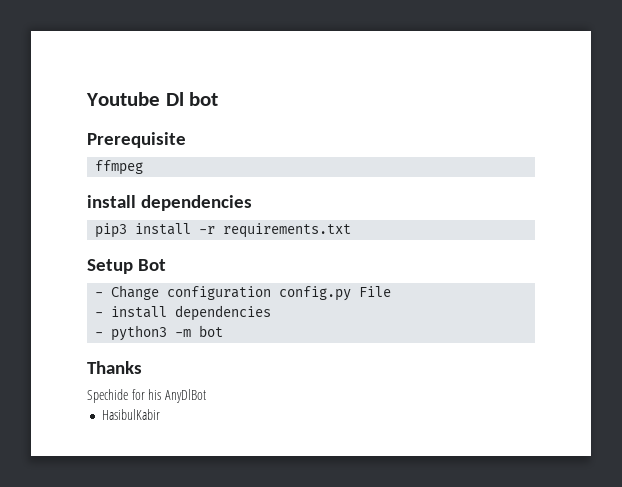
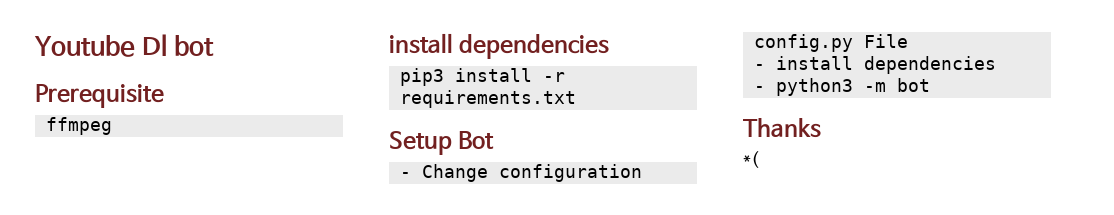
- Spechide for his AnyDlBot
- HasibulKabir
+ *(

